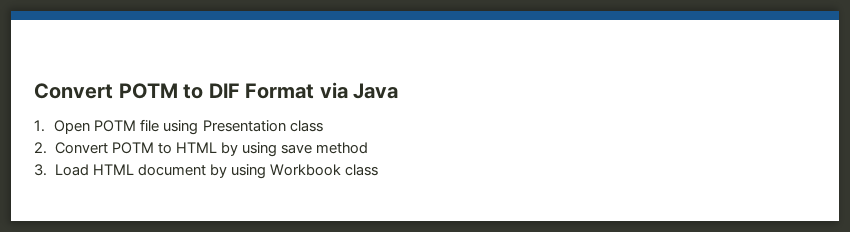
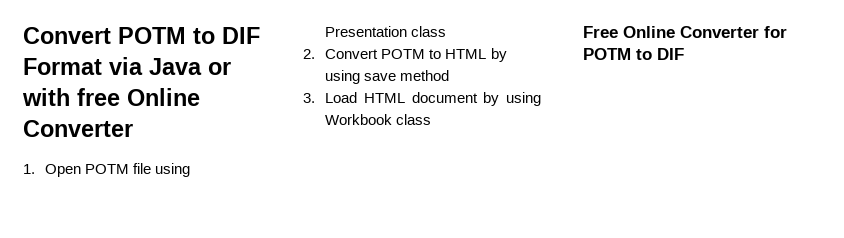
- Convert POTM to DIF Format via Java
+ Convert POTM to DIF Format via Java or with free Online Converter
+ Free Online Converter for POTM to DIF

